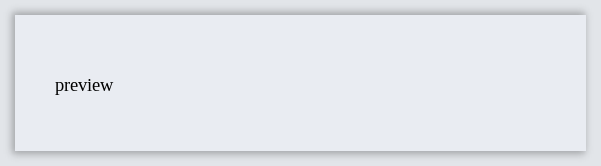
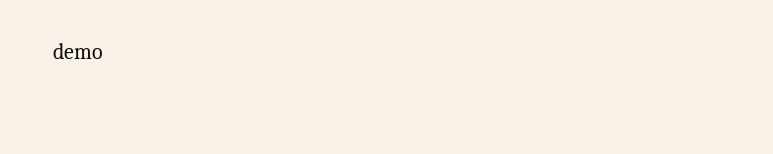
- preview
+ demo

